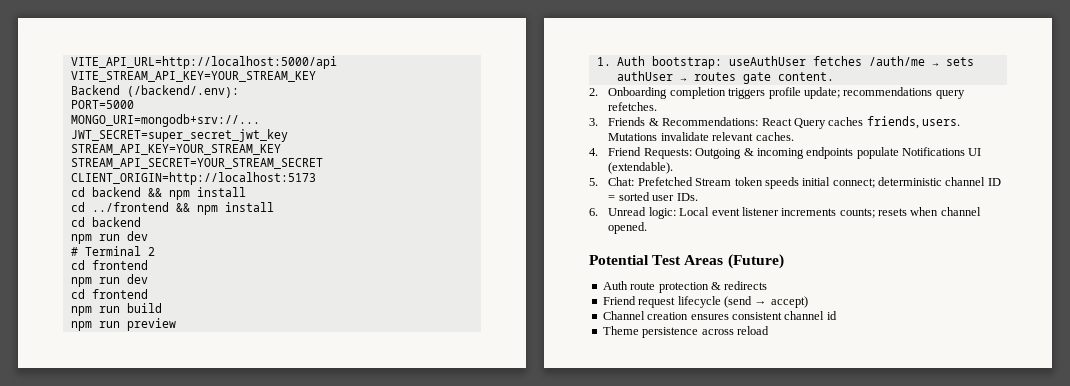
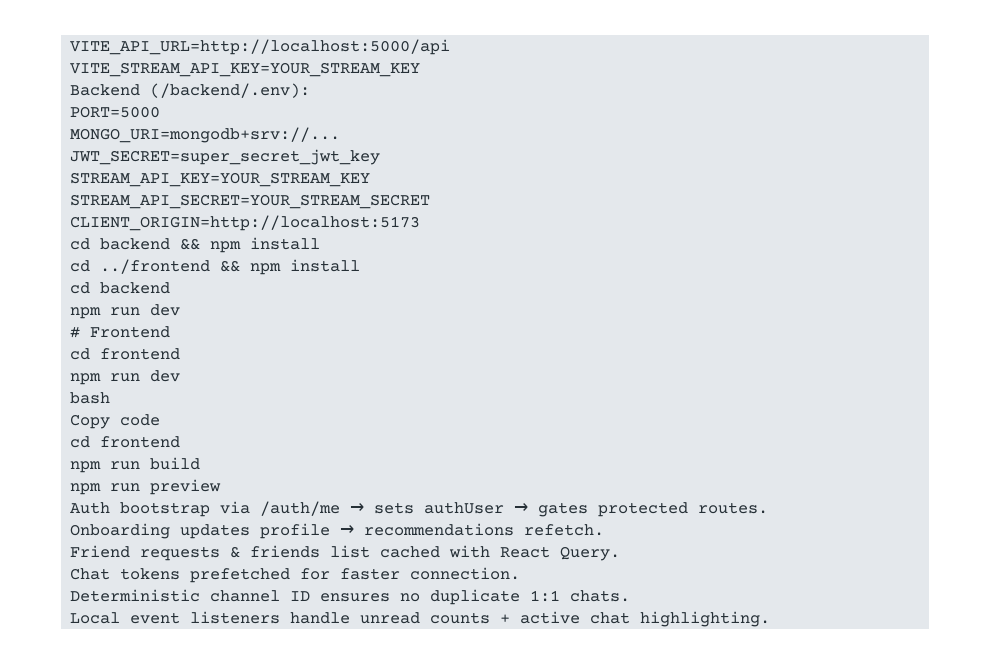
- # Terminal 2
+ # Frontend
+ bash
+ Copy code
- 1. Auth bootstrap: useAuthUser fetches /auth/me → sets authUser → routes gate content.
- 2. Onboarding completion triggers profile update; recommendations query refetches.
- 3. Friends & Recommendations: React Query caches friends, users. Mutations invalidate relevant caches.
- 4. Friend Requests: Outgoing & incoming endpoints populate Notifications UI (extendable).
- 5. Chat: Prefetched Stream token speeds initial connect; deterministic channel ID = sorted user IDs.
- 6. Unread logic: Local event listener increments counts; resets when channel opened.
- Potential Test Areas (Future)
- Auth route protection & redirects
- Friend request lifecycle (send → accept)
- Channel creation ensures consistent channel id
- Theme persistence across reload
+ Auth bootstrap via /auth/me → sets authUser → gates protected routes.
+ Onboarding updates profile → recommendations refetch.
+ Friend requests & friends list cached with React Query.
+ Chat tokens prefetched for faster connection.
+ Deterministic channel ID ensures no duplicate 1:1 chats.
+ Local event listeners handle unread counts + active chat highlighting.

